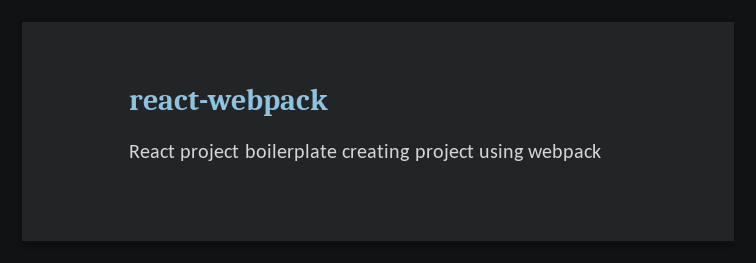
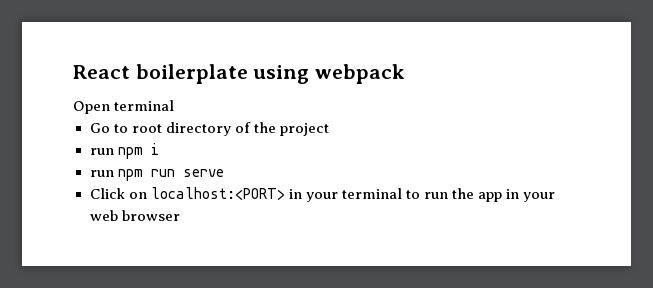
- react-webpack
- React project boilerplate creating project using webpack
+ React boilerplate using webpack
+ Open terminal
+ Go to root directory of the project
+ run npm i
+ run npm run serve
+ Click on localhost:<PORT> in your terminal to run the app in your web browser

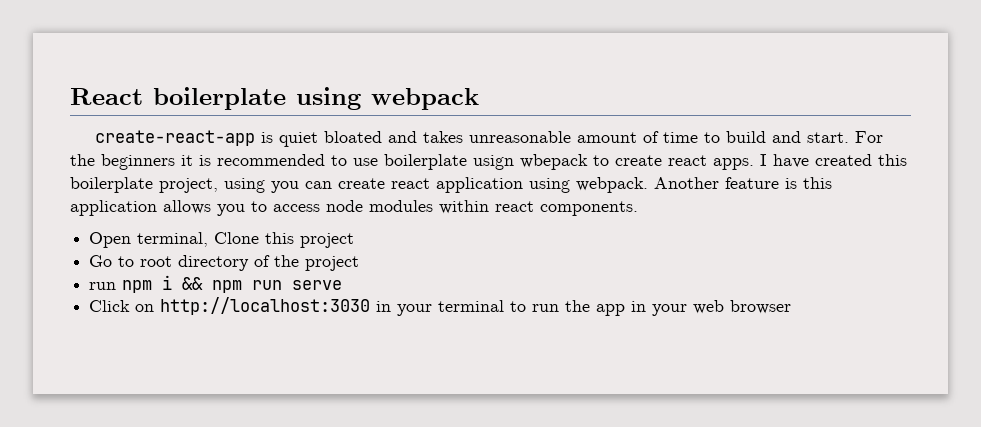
- Open terminal
+ create-react-app is quiet bloated and takes unreasonable amount of time to build and start. For the beginners it is recommended to use boilerplate usign wbepack to create react apps. I have created this boilerplate project, using you can create react application using webpack. Another feature is this application allows you to access node modules within react components.
+ Open terminal, Clone this project
- run npm i
- run npm run serve
+ run npm i && npm run serve
- Click on localhost:<PORT> in your terminal to run the app in your web browser
+ Click on http://localhost:3030 in your terminal to run the app in your web browser

